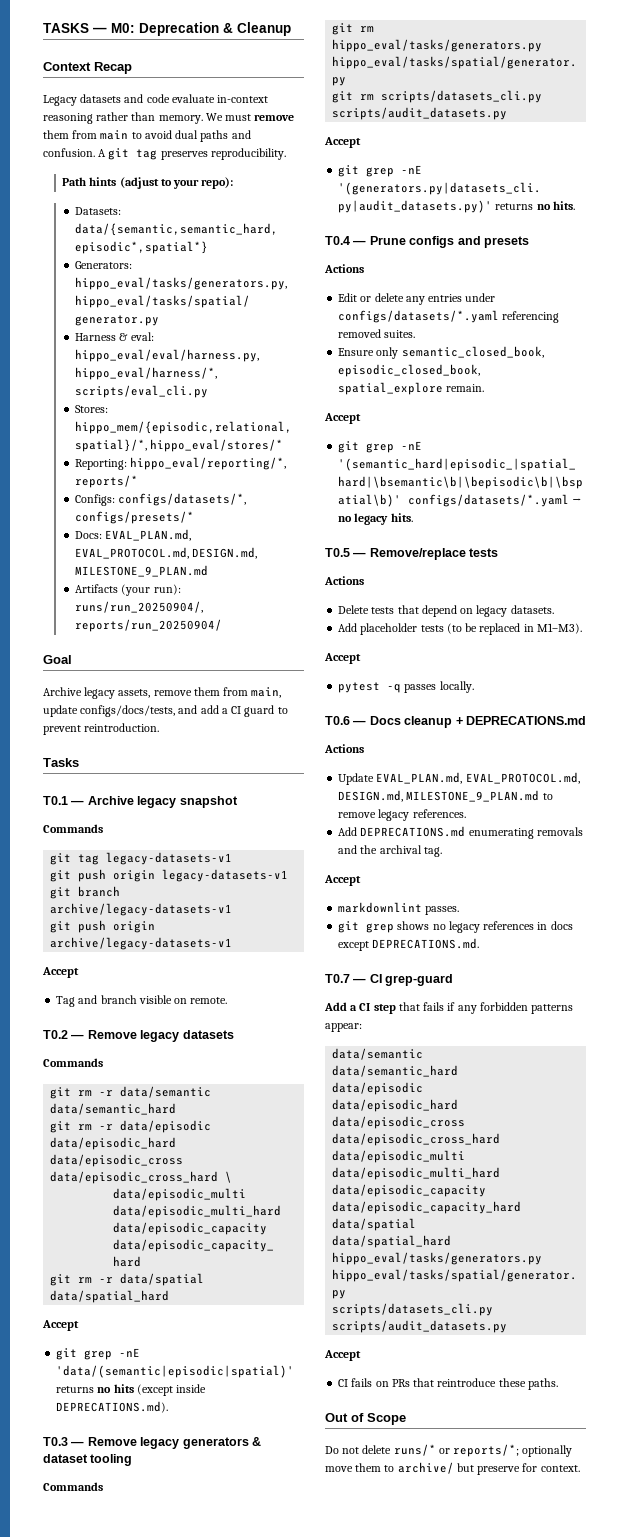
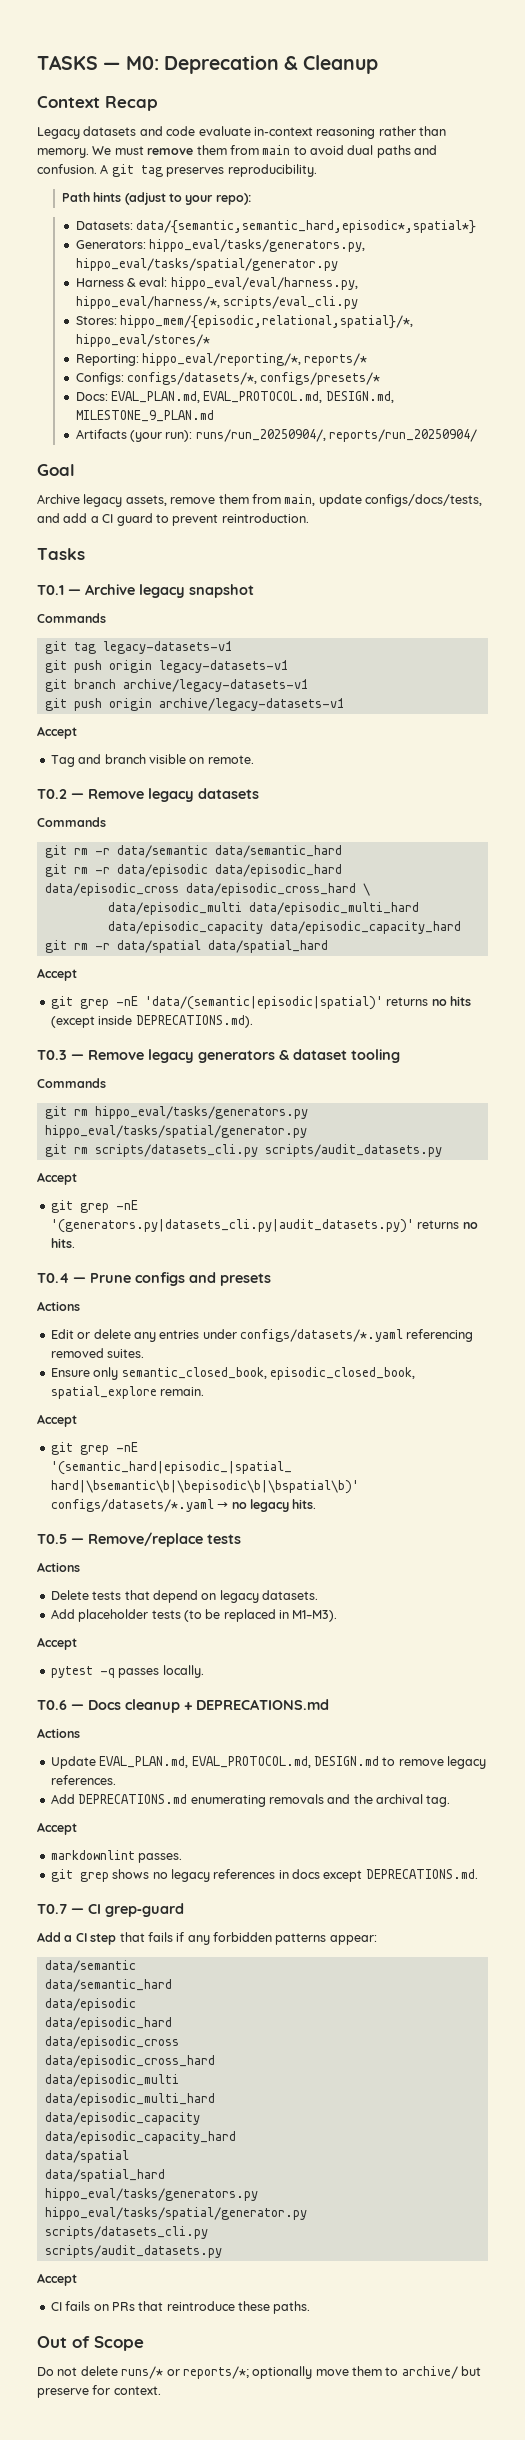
- Update EVAL_PLAN.md, EVAL_PROTOCOL.md, DESIGN.md, MILESTONE_9_PLAN.md to remove legacy references.
+ Update EVAL_PLAN.md, EVAL_PROTOCOL.md, DESIGN.md to remove legacy references.

